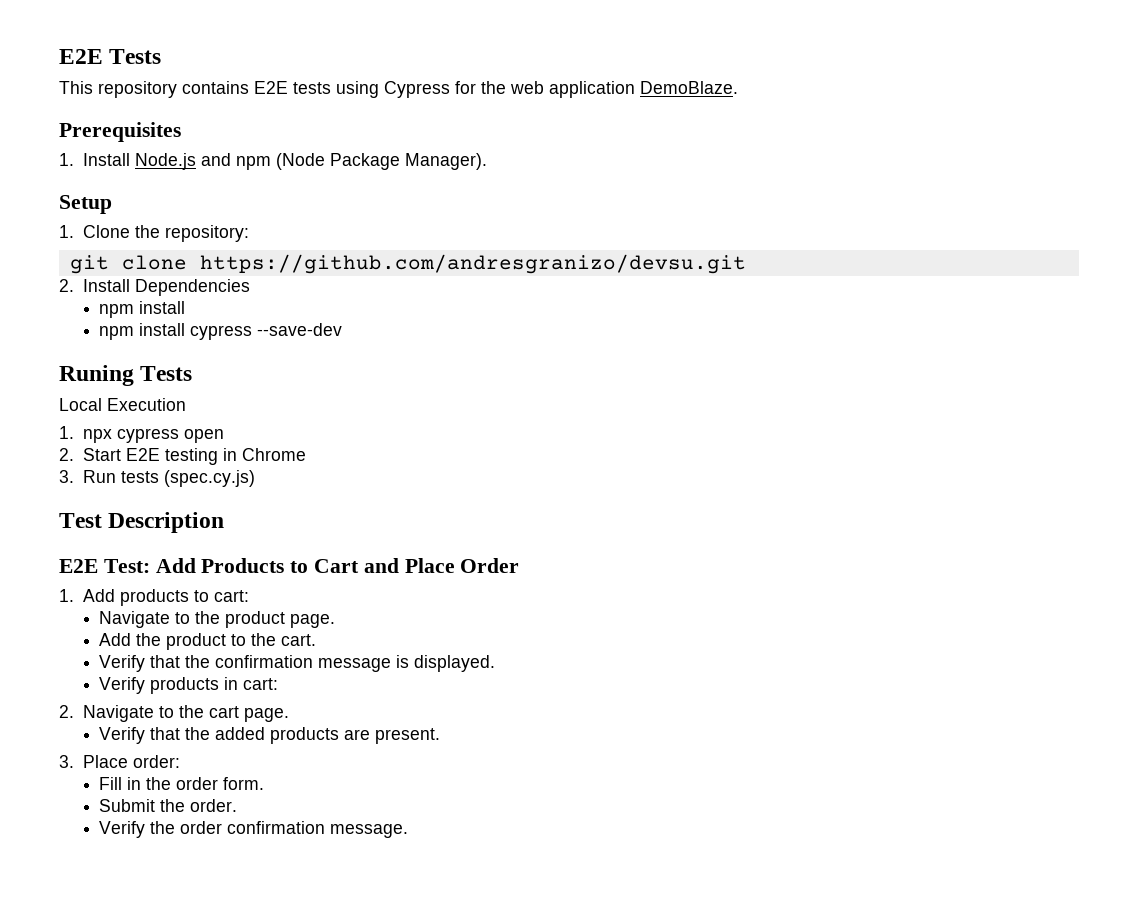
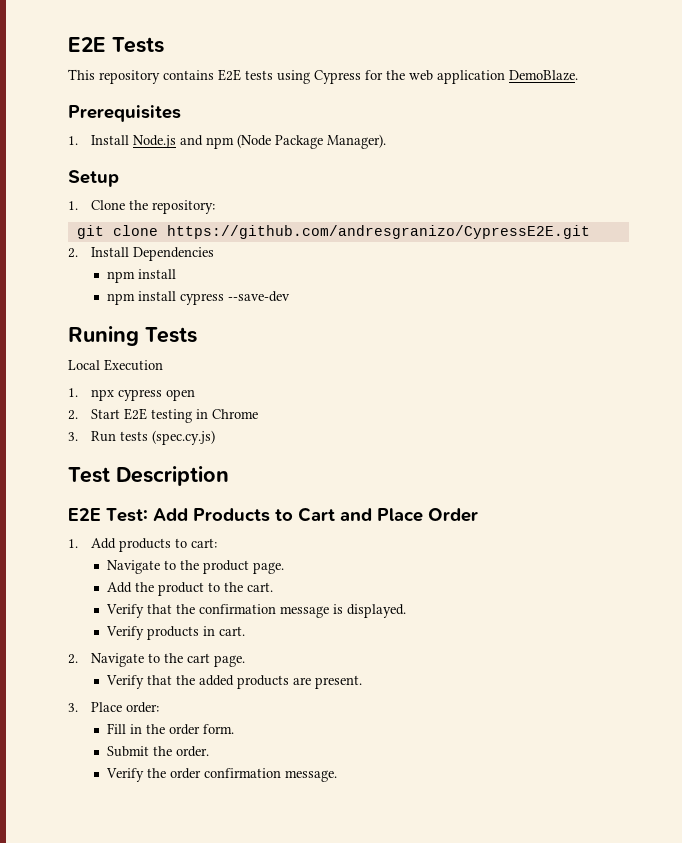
- git clone https://github.com/andresgranizo/devsu.git
+ git clone https://github.com/andresgranizo/CypressE2E.git
- Verify products in cart:
+ Verify products in cart.

